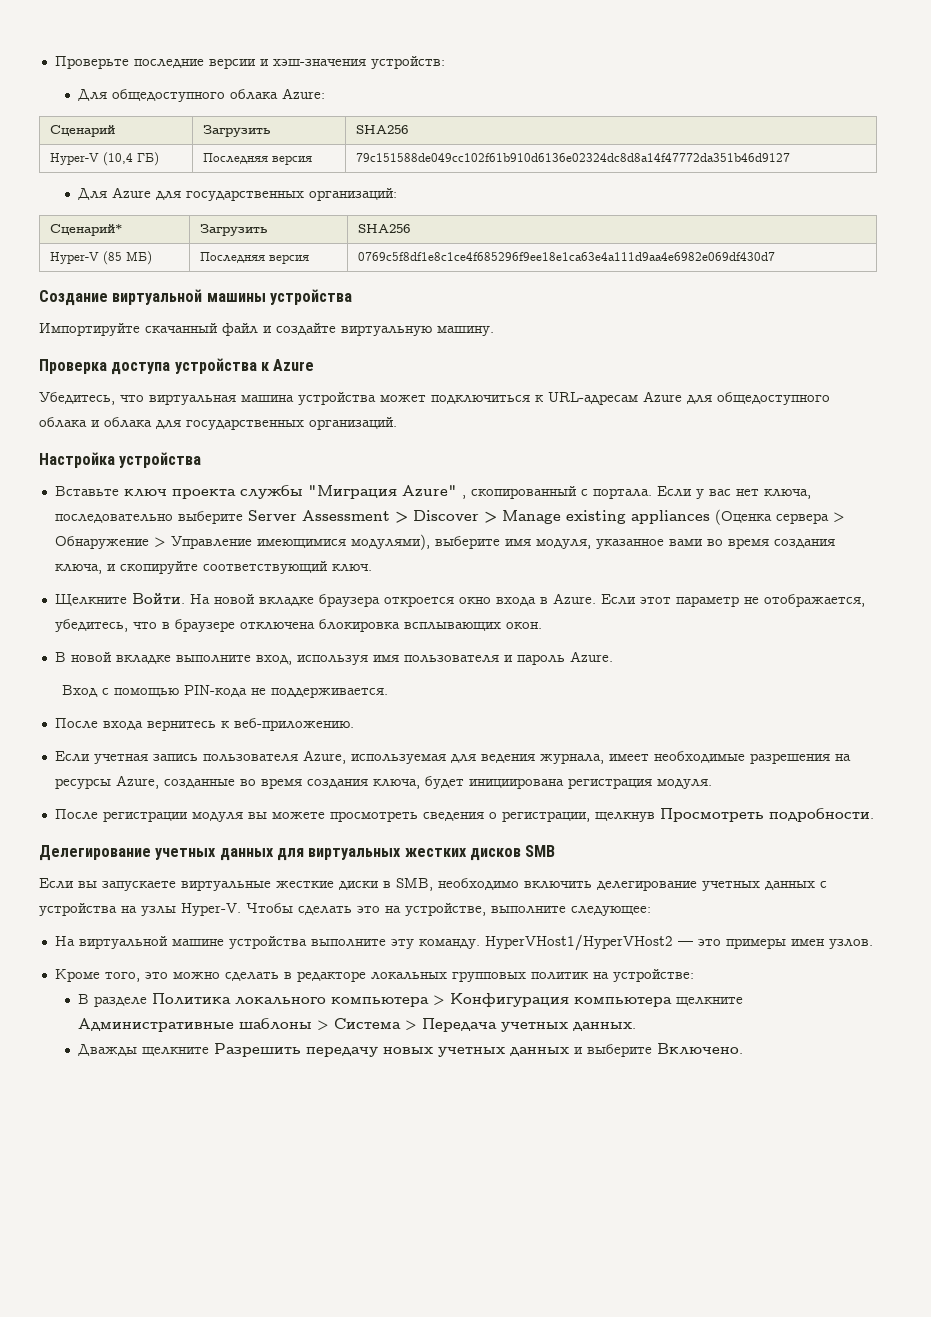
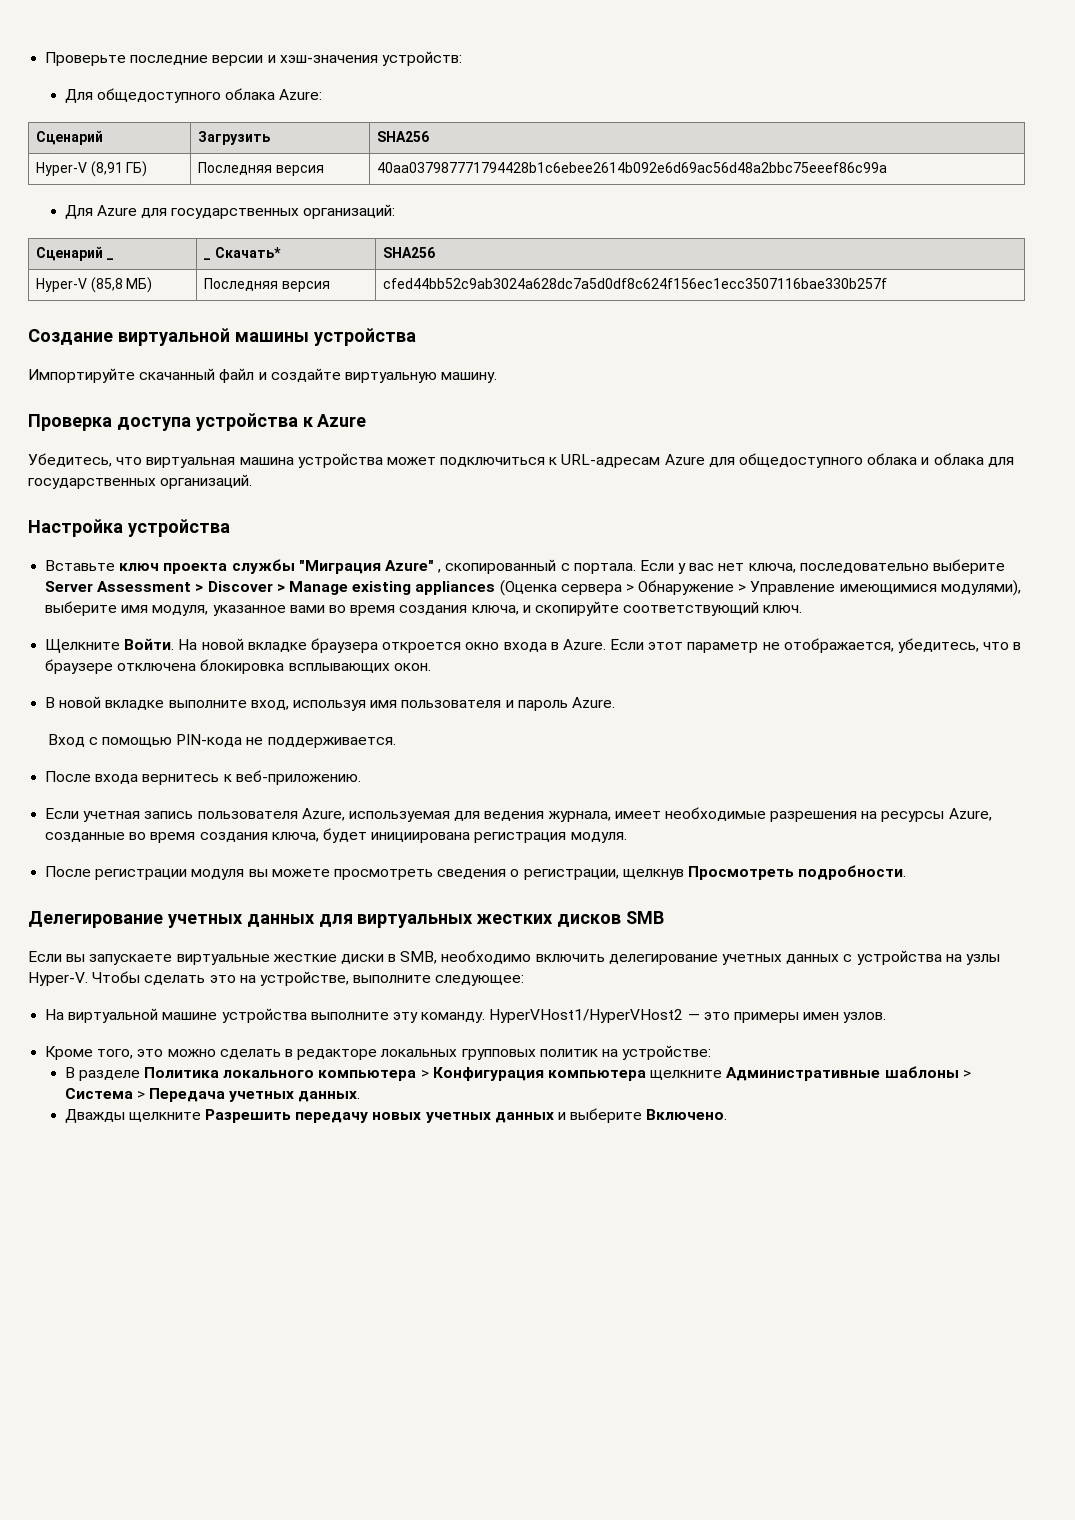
- Hyper-V (10,4 ГБ) | Последняя версия | 79c151588de049cc102f61b910d6136e02324dc8d8a14f47772da351b46d9127
+ Hyper-V (8,91 ГБ) | Последняя версия | 40aa037987771794428b1c6ebee2614b092e6d69ac56d48a2bbc75eeef86c99a
- Сценарий* | Загрузить | SHA256
- Hyper-V (85 МБ) | Последняя версия | 0769c5f8df1e8c1ce4f685296f9ee18e1ca63e4a111d9aa4e6982e069df430d7
+ Сценарий _ | _ Скачать* | SHA256
+ Hyper-V (85,8 МБ) | Последняя версия | cfed44bb52c9ab3024a628dc7a5d0df8c624f156ec1ecc3507116bae330b257f

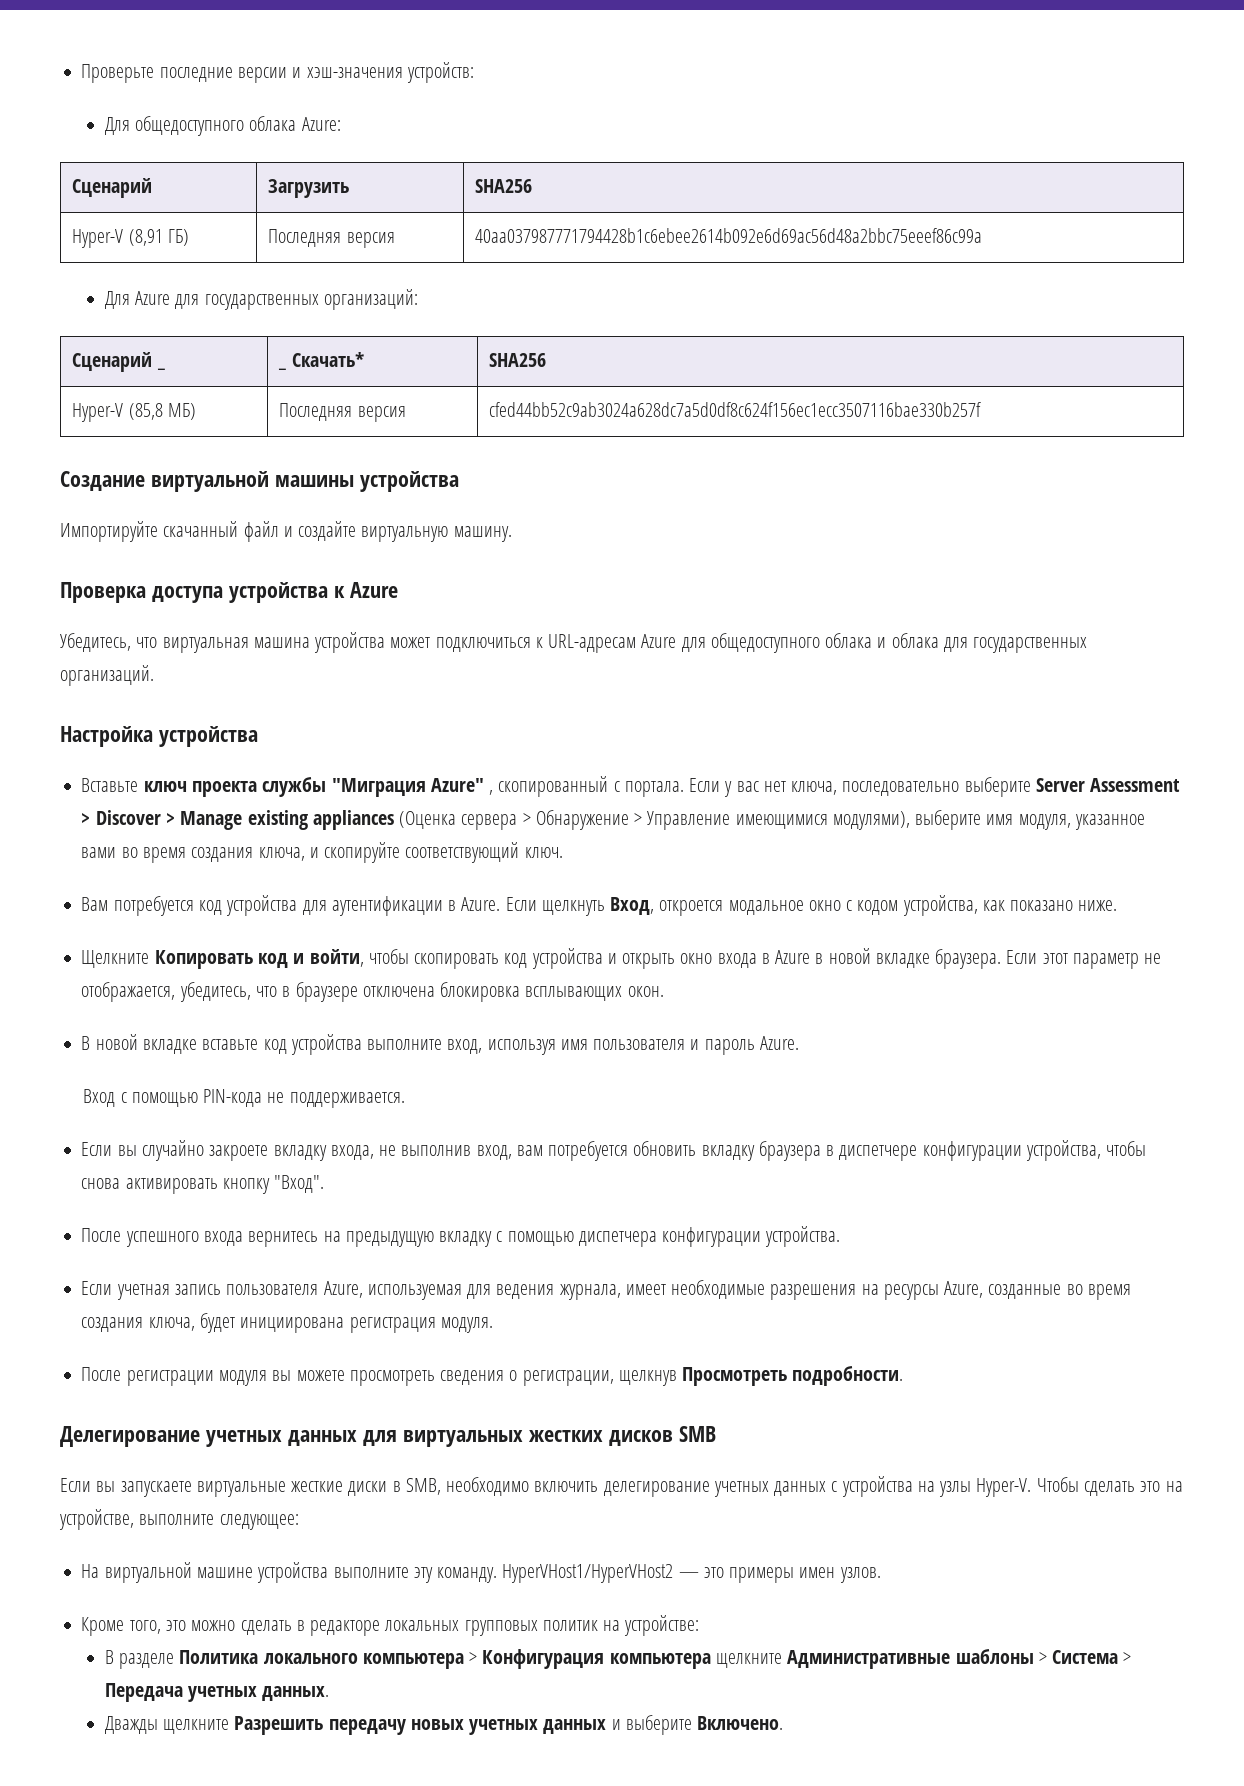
- Щелкните Войти. На новой вкладке браузера откроется окно входа в Azure.
+ Вам потребуется код устройства для аутентификации в Azure. Если щелкнуть Вход, откроется модальное окно с кодом устройства, как показано ниже.
+ Щелкните Копировать код и войти, чтобы скопировать код устройства и открыть окно входа в Azure в новой вкладке браузера.
- В новой вкладке выполните вход, используя имя пользователя и пароль Azure.
+ В новой вкладке вставьте код устройства выполните вход, используя имя пользователя и пароль Azure.
- После входа вернитесь к веб-приложению.
+ Если вы случайно закроете вкладку входа, не выполнив вход, вам потребуется обновить вкладку браузера в диспетчере конфигурации устройства, чтобы снова активировать кнопку "Вход".
+ После успешного входа вернитесь на предыдущую вкладку с помощью диспетчера конфигурации устройства.

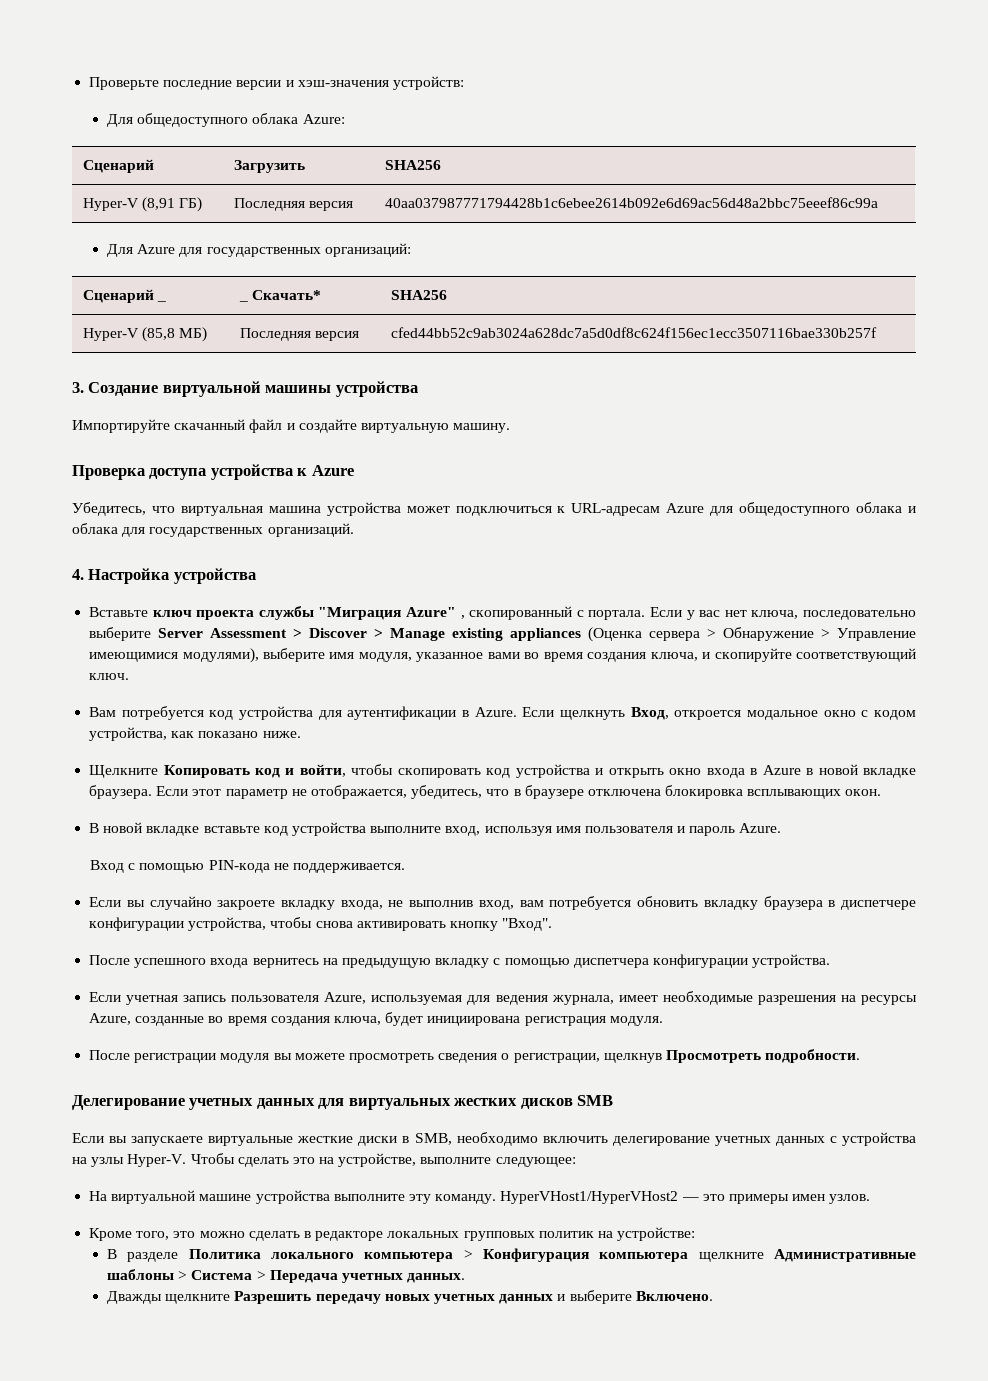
- Создание виртуальной машины устройства
+ 3. Создание виртуальной машины устройства
- Настройка устройства
+ 4. Настройка устройства

